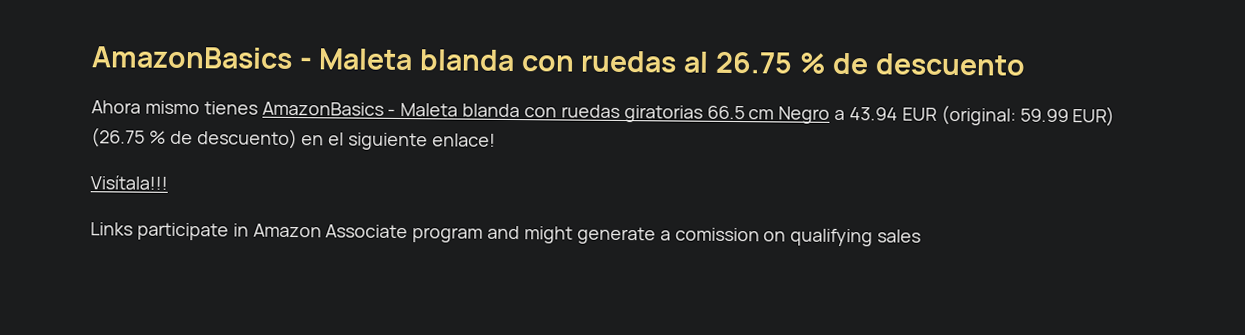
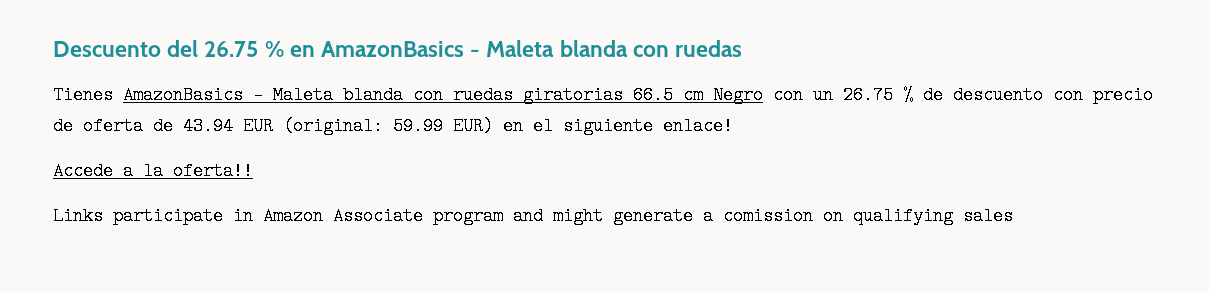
- AmazonBasics - Maleta blanda con ruedas al 26.75 % de descuento
- Ahora mismo tienes AmazonBasics - Maleta blanda con ruedas giratorias 66.5 cm Negro a 43.94 EUR (original: 59.99 EUR) (26.75 % de descuento) en el siguiente enlace!
+ Descuento del 26.75 % en AmazonBasics - Maleta blanda con ruedas
+ Tienes AmazonBasics - Maleta blanda con ruedas giratorias 66.5 cm Negro con un 26.75 % de descuento con precio de oferta de 43.94 EUR (original: 59.99 EUR) en el siguiente enlace!
- Visítala!!!
+ Accede a la oferta!!

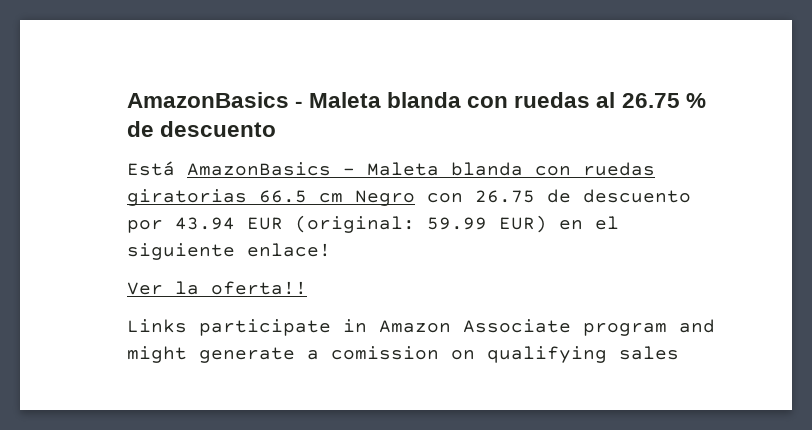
- Descuento del 26.75 % en AmazonBasics - Maleta blanda con ruedas
- Tienes AmazonBasics - Maleta blanda con ruedas giratorias 66.5 cm Negro con un 26.75 % de descuento con precio de oferta de 43.94 EUR (original: 59.99 EUR) en el siguiente enlace!
+ AmazonBasics - Maleta blanda con ruedas al 26.75 % de descuento
+ Está AmazonBasics - Maleta blanda con ruedas giratorias 66.5 cm Negro con 26.75 de descuento por 43.94 EUR (original: 59.99 EUR) en el siguiente enlace!
- Accede a la oferta!!
+ Ver la oferta!!

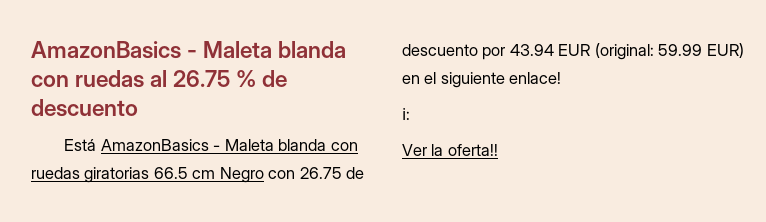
+ ℹ:
- Links participate in Amazon Associate program and might generate a comission on qualifying sales

